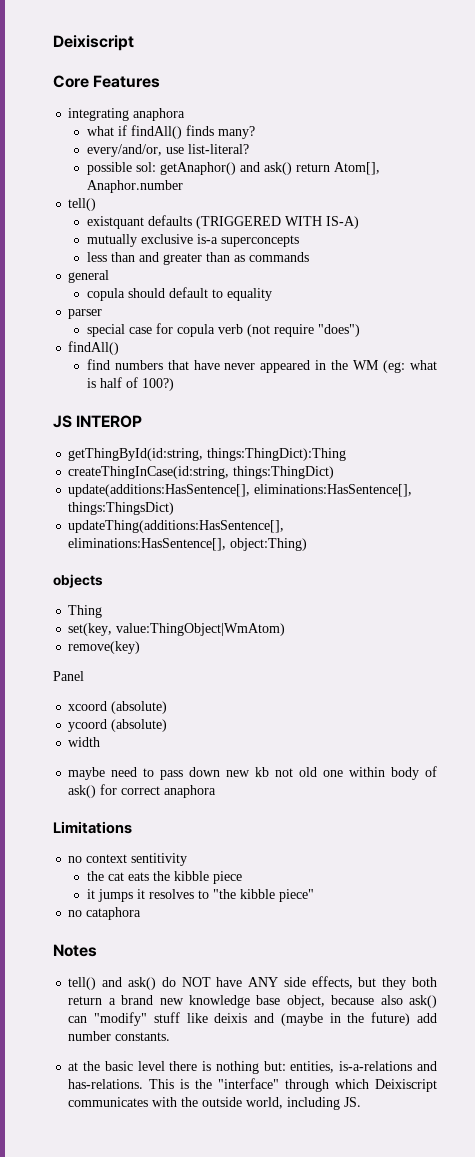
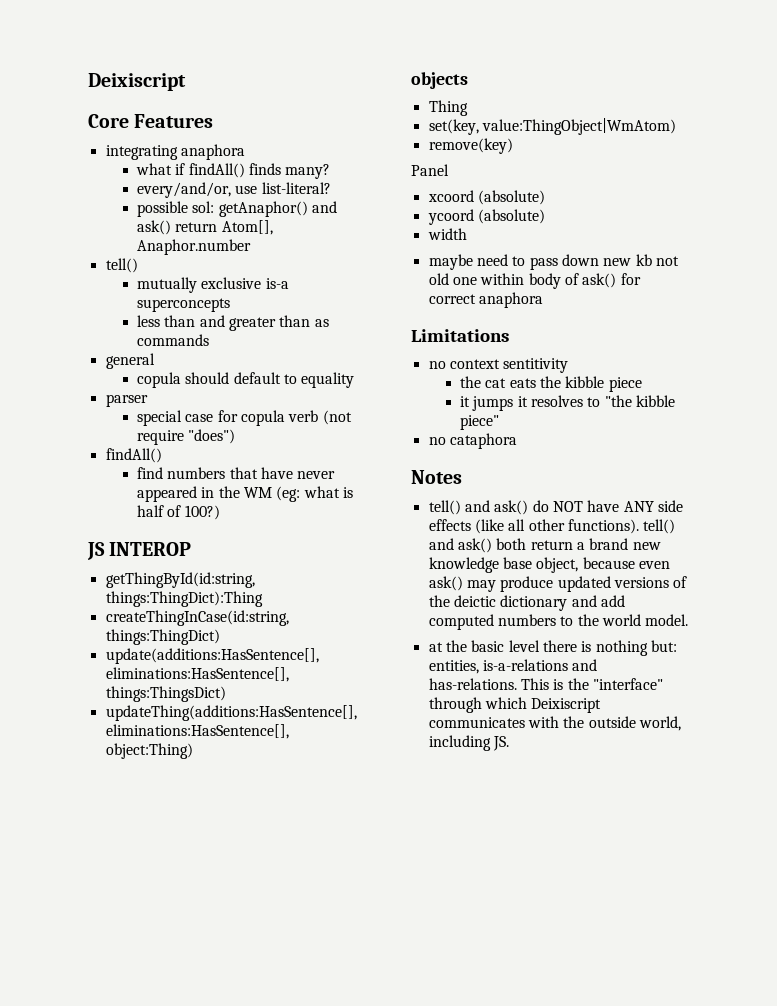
- existquant defaults (TRIGGERED WITH IS-A)
- tell() and ask() do NOT have ANY side effects, but they both return a brand new knowledge base object, because also ask() can "modify" stuff like deixis and (maybe in the future) add number constants.
+ tell() and ask() do NOT have ANY side effects (like all other functions). tell() and ask() both return a brand new knowledge base object, because even ask() may produce updated versions of the deictic dictionary and add computed numbers to the world model.

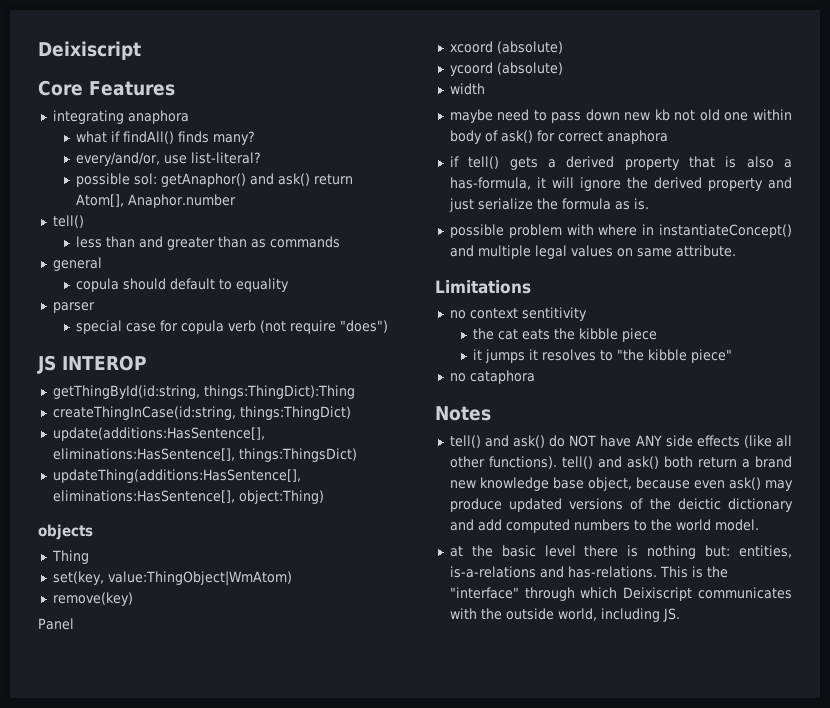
- mutually exclusive is-a superconcepts
  special case for copula verb (not require "does")
- findAll()
- find numbers that have never appeared in the WM (eg: what is half of 100?)
+ if tell() gets a derived property that is also a has-formula, it will ignore the derived property and just serialize the formula as is.
+ possible problem with where in instantiateConcept() and multiple legal values on same attribute.

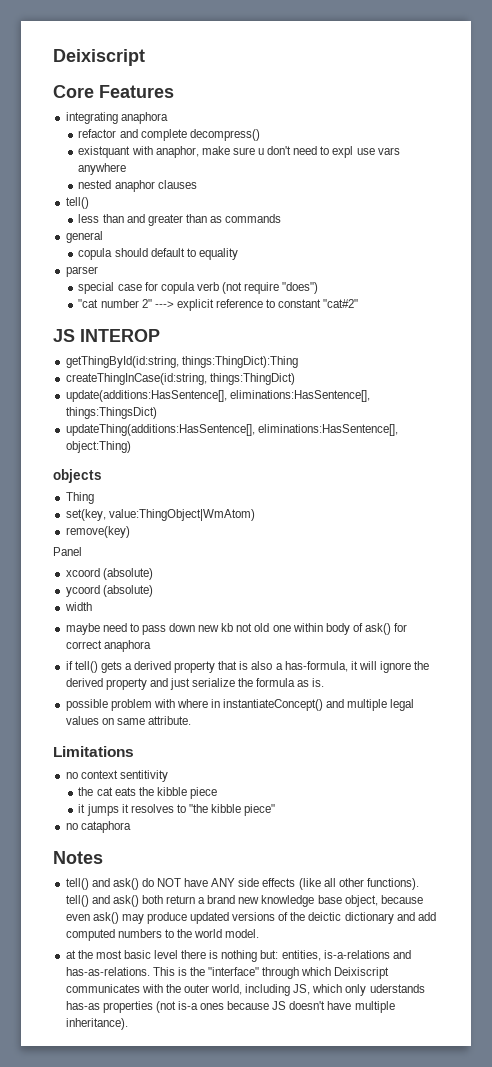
- what if findAll() finds many?
- every/and/or, use list-literal?
- possible sol: getAnaphor() and ask() return Atom[], Anaphor.number
+ refactor and complete decompress()
+ existquant with anaphor, make sure u don't need to expl use vars anywhere
+ nested anaphor clauses
+ "cat number 2" ---> explicit reference to constant "cat#2"
- at the basic level there is nothing but: entities, is-a-relations and has-relations.
+ at the most basic level there is nothing but: entities, is-a-relations and has-as-relations.
- This is the "interface" through which Deixiscript communicates with the outside world, including JS.
+ This is the "interface" through which Deixiscript communicates with the outer world, including JS, which only uderstands has-as properties (not is-a ones because JS doesn't have multiple inheritance).

